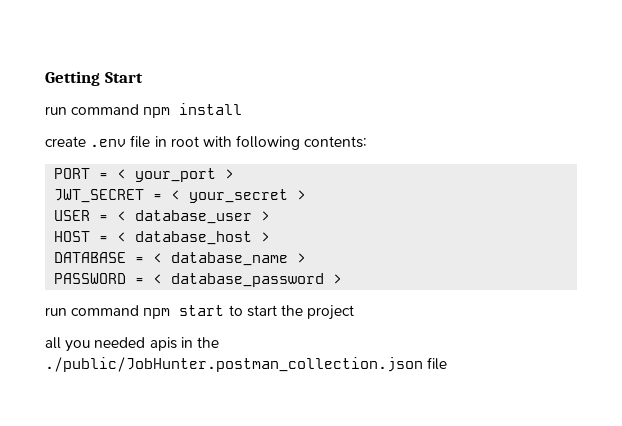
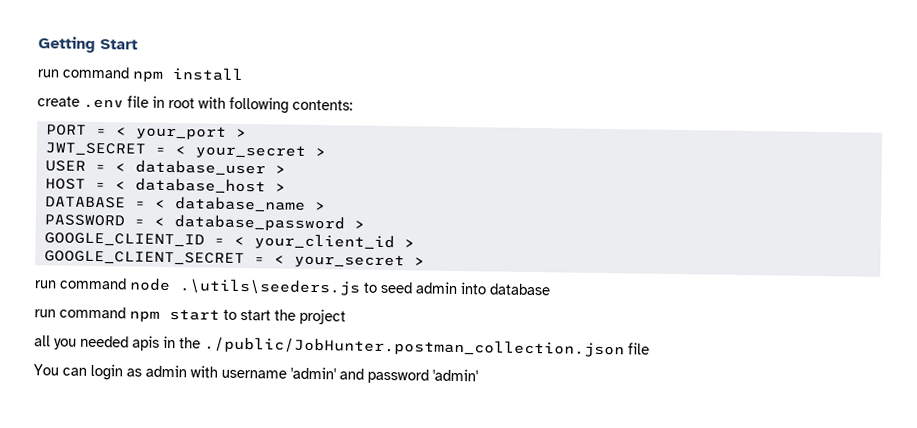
+ GOOGLE_CLIENT_ID = < your_client_id >
+ GOOGLE_CLIENT_SECRET = < your_secret >
+ run command node .\utils\seeders.js to seed admin into database
+ You can login as admin with username 'admin' and password 'admin'

